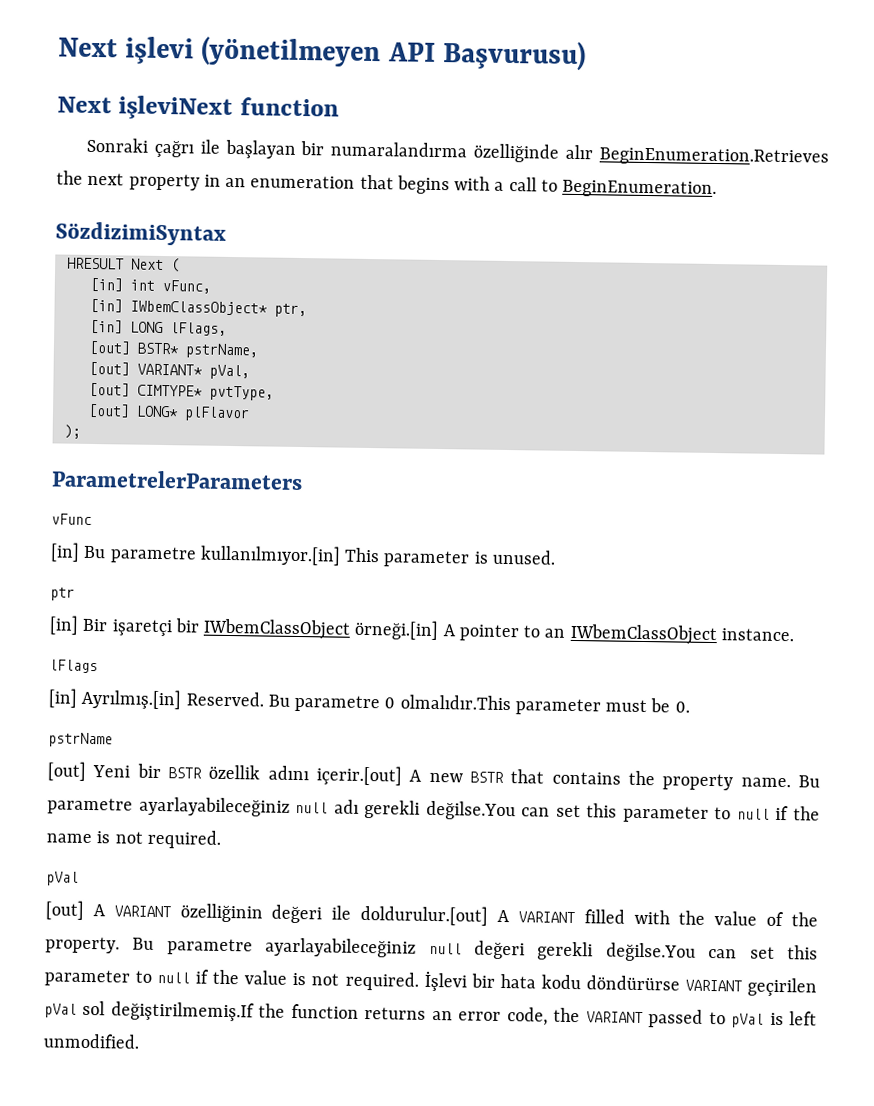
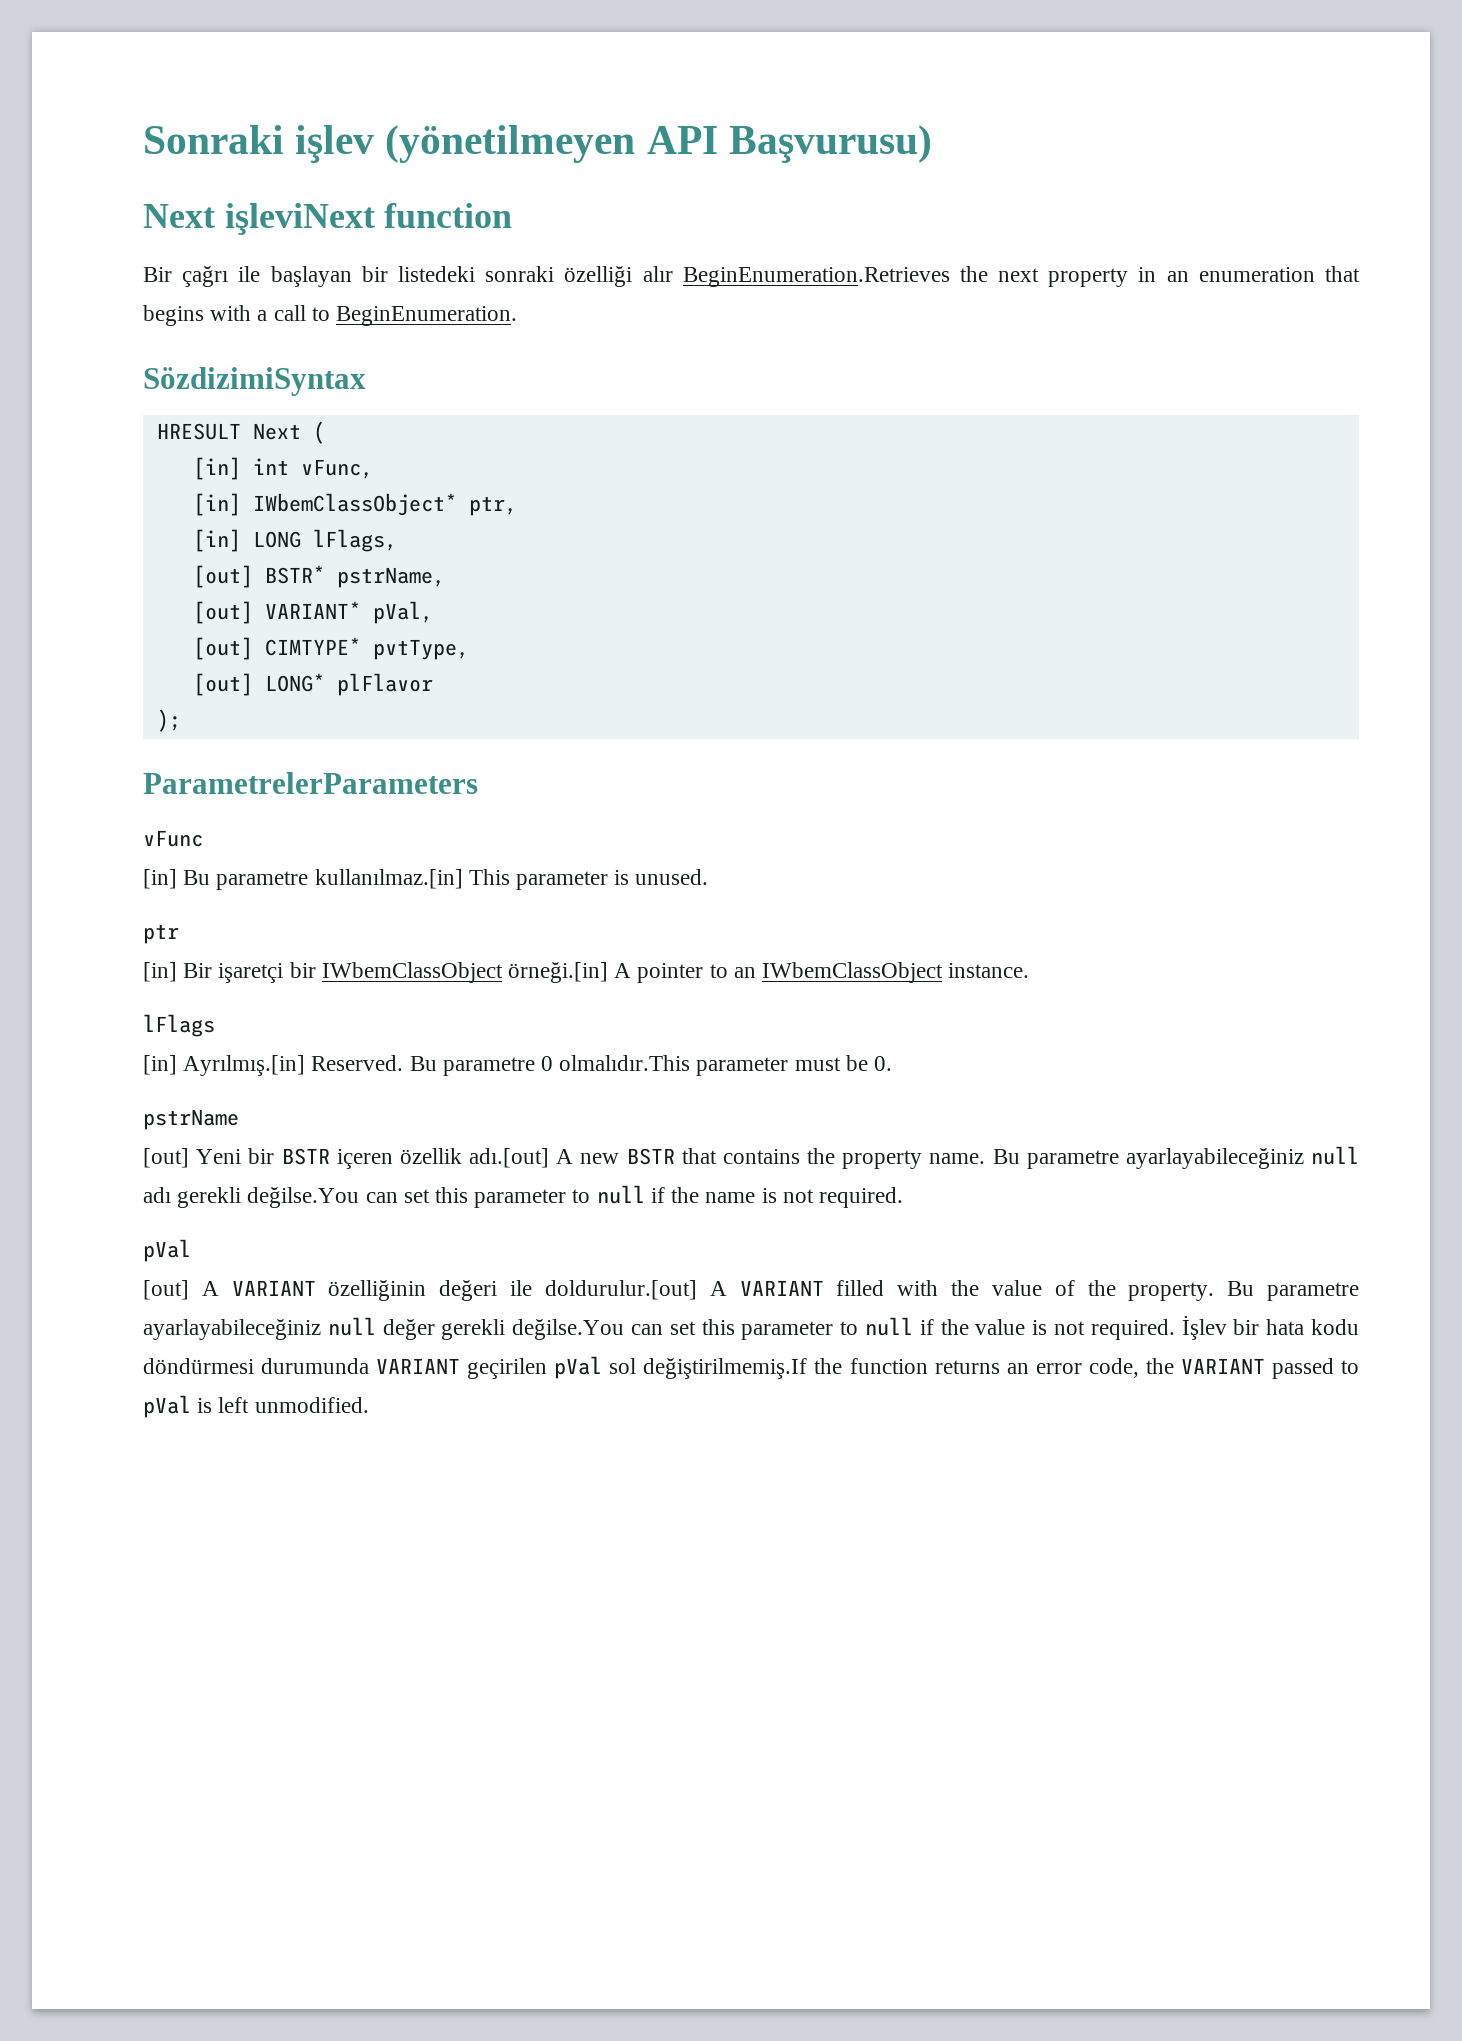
- Next işlevi (yönetilmeyen API Başvurusu)
+ Sonraki işlev (yönetilmeyen API Başvurusu)
- Sonraki çağrı ile başlayan bir numaralandırma özelliğinde alır BeginEnumeration.Retrieves the next property in an enumeration that begins with a call to BeginEnumeration.
+ Bir çağrı ile başlayan bir listedeki sonraki özelliği alır BeginEnumeration.Retrieves the next property in an enumeration that begins with a call to BeginEnumeration.
- [in] Bu parametre kullanılmıyor.[in] This parameter is unused.
+ [in] Bu parametre kullanılmaz.[in] This parameter is unused.
- [out] Yeni bir BSTR özellik adını içerir.[out] A new BSTR that contains the property name.
+ [out] Yeni bir BSTR içeren özellik adı.[out] A new BSTR that contains the property name.
- Bu parametre ayarlayabileceğiniz null değeri gerekli değilse.You can set this parameter to null if the value is not required.
+ Bu parametre ayarlayabileceğiniz null değer gerekli değilse.You can set this parameter to null if the value is not required.
- İşlevi bir hata kodu döndürürse VARIANT geçirilen pVal sol değiştirilmemiş.If the function returns an error code, the VARIANT passed to pVal is left unmodified.
+ İşlev bir hata kodu döndürmesi durumunda VARIANT geçirilen pVal sol değiştirilmemiş.If the function returns an error code, the VARIANT passed to pVal is left unmodified.

